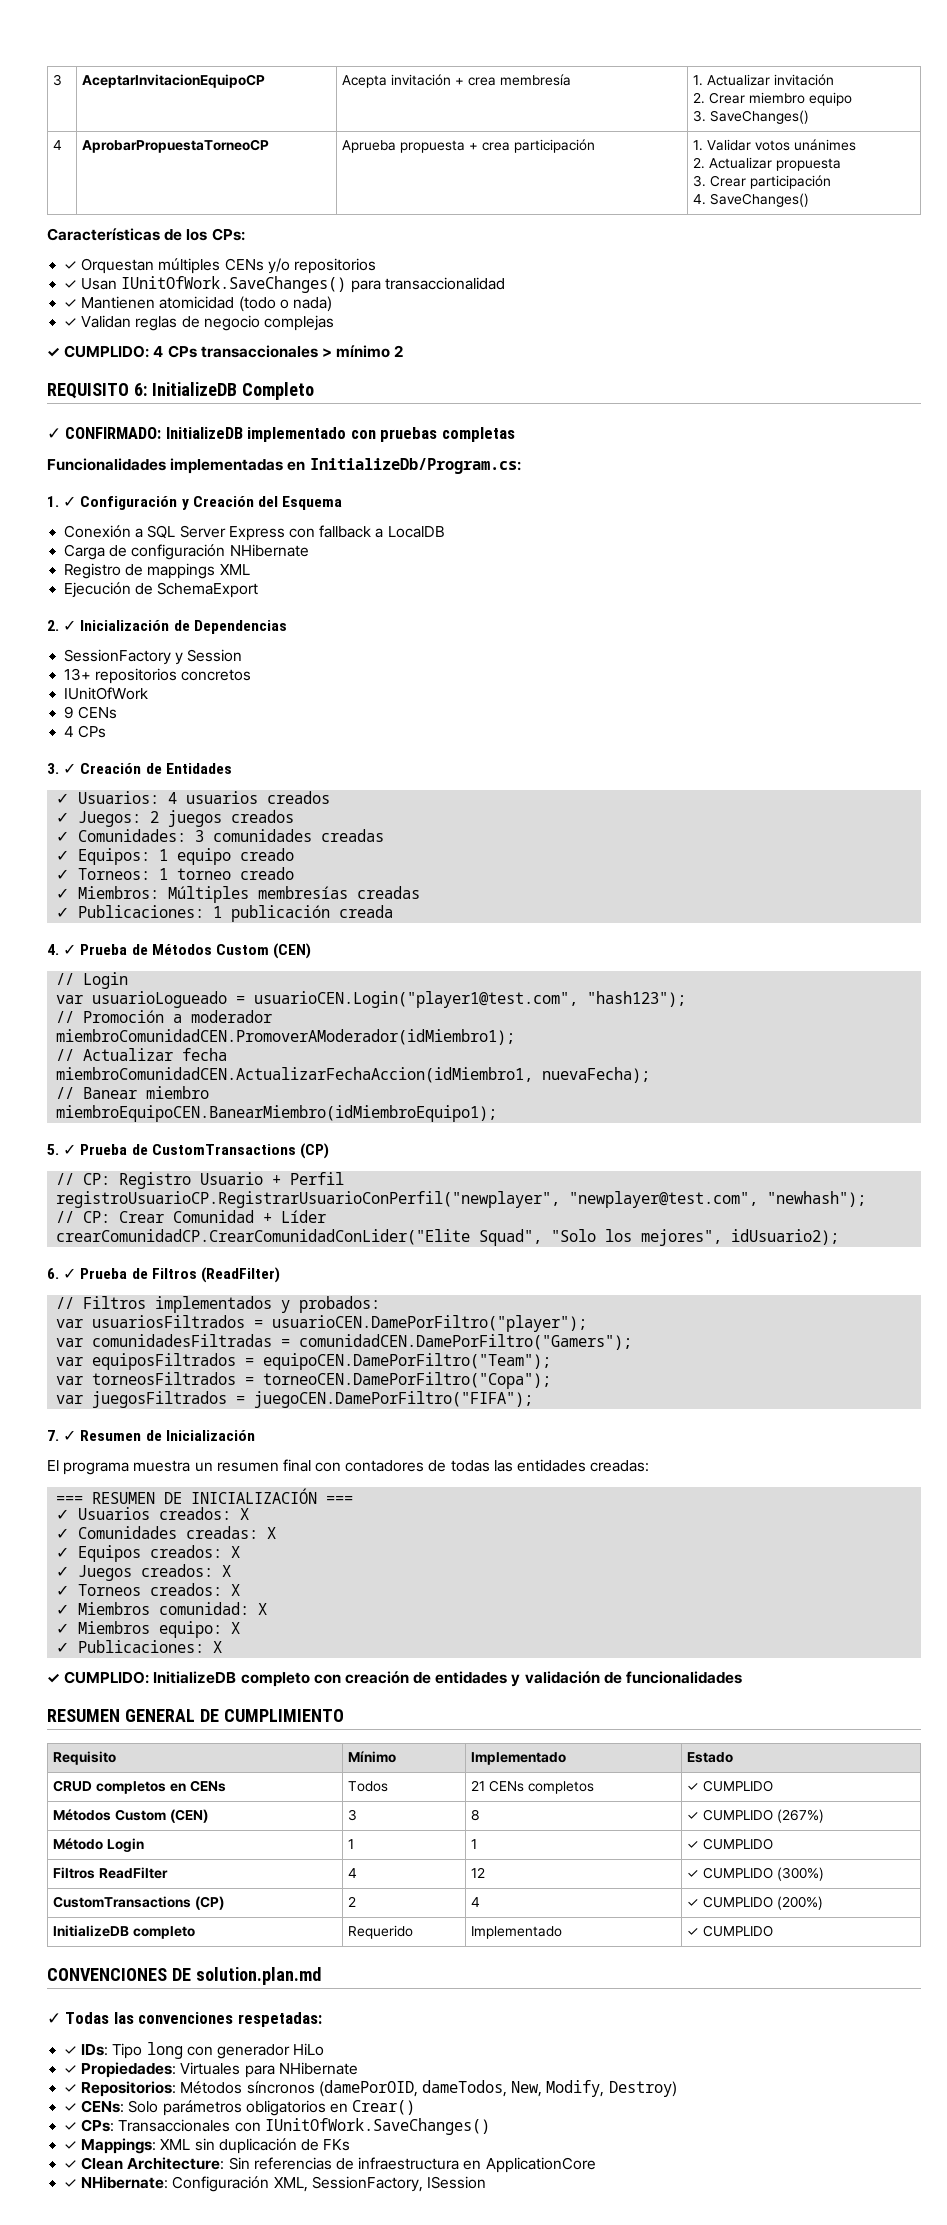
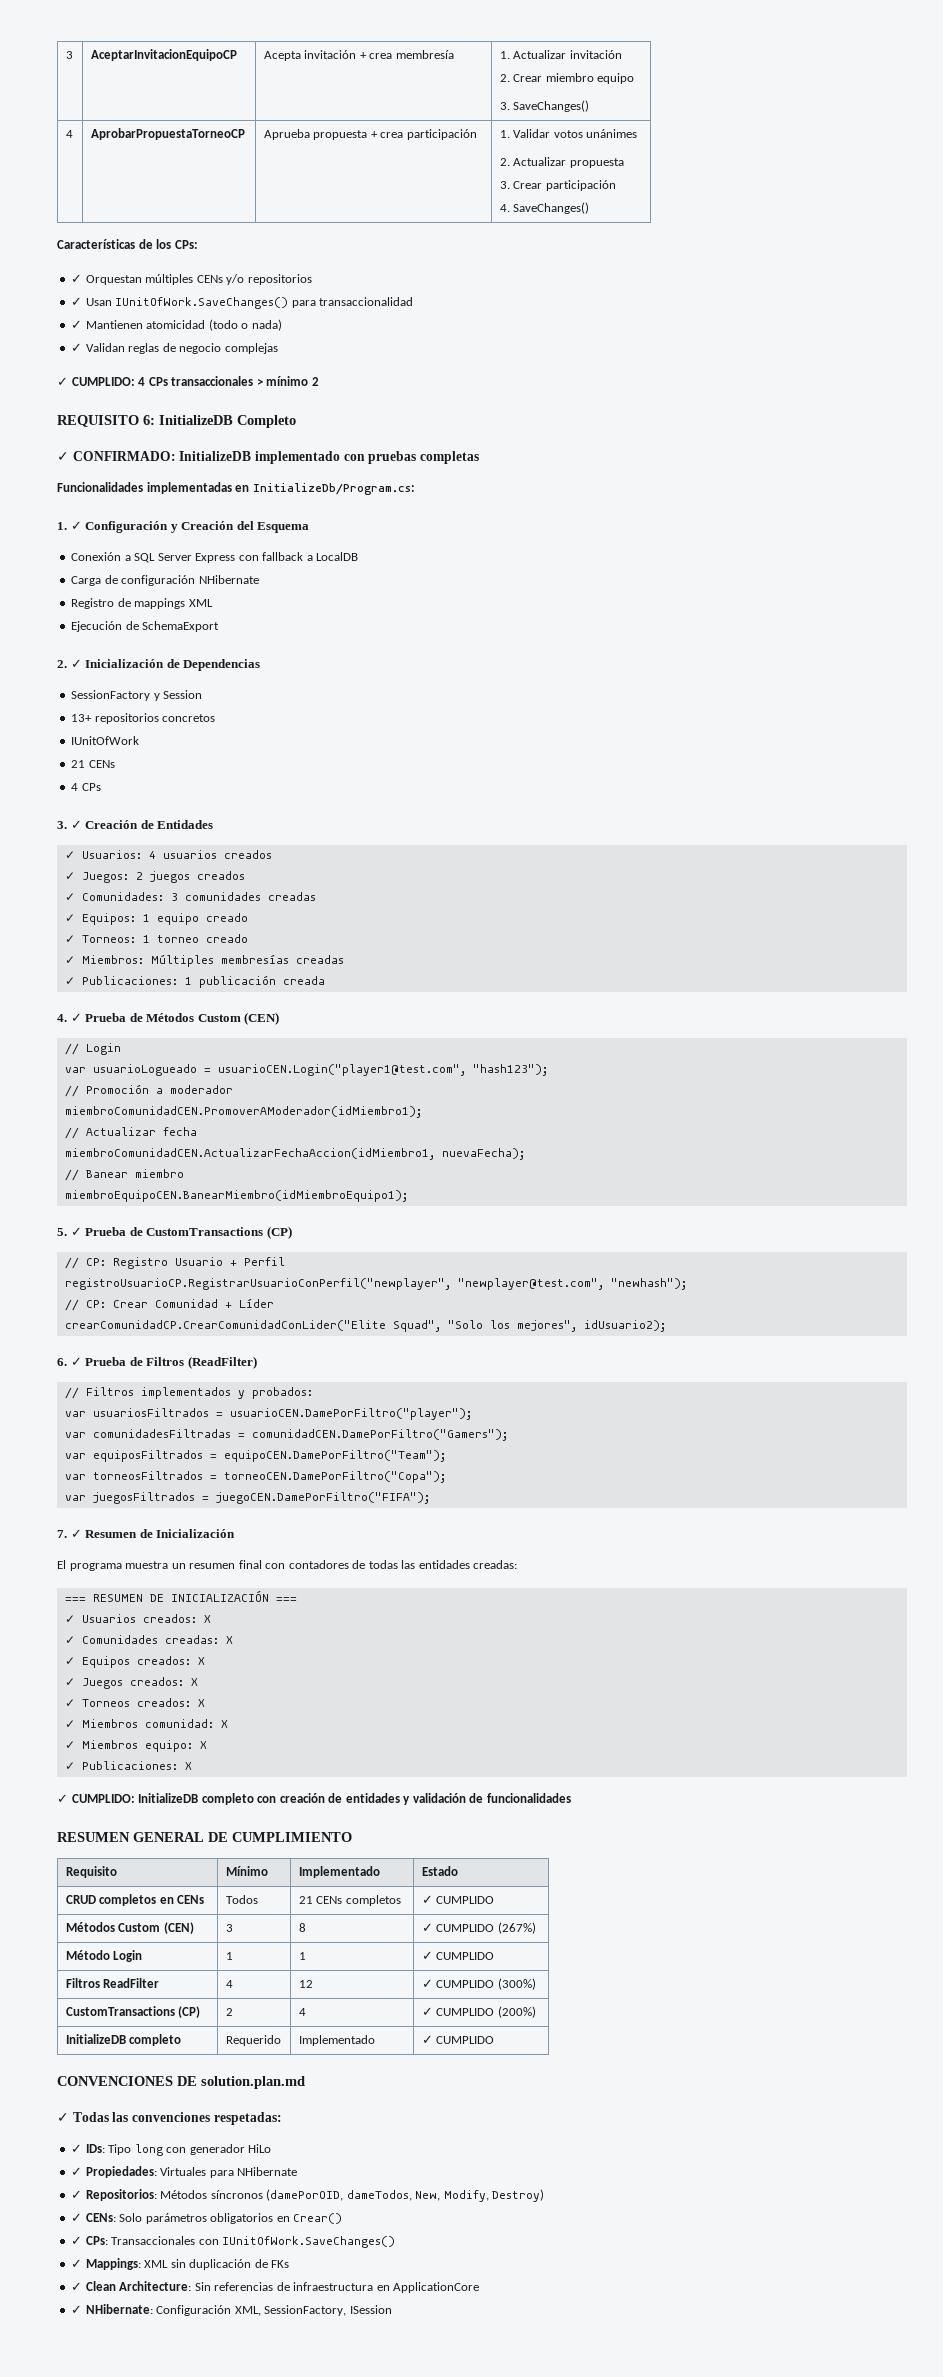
  IUnitOfWork
- 9 CENs
+ 21 CENs

